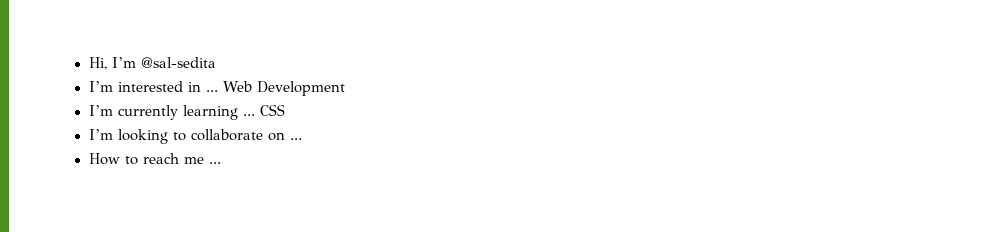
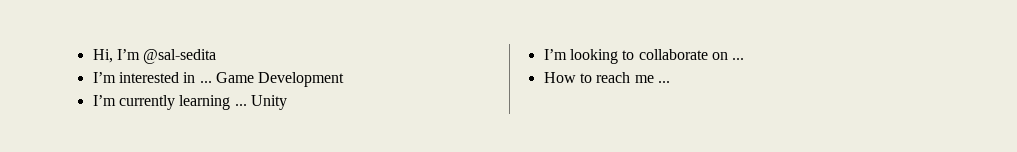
- Web Development
+ Game Development
- CSS
+ Unity

